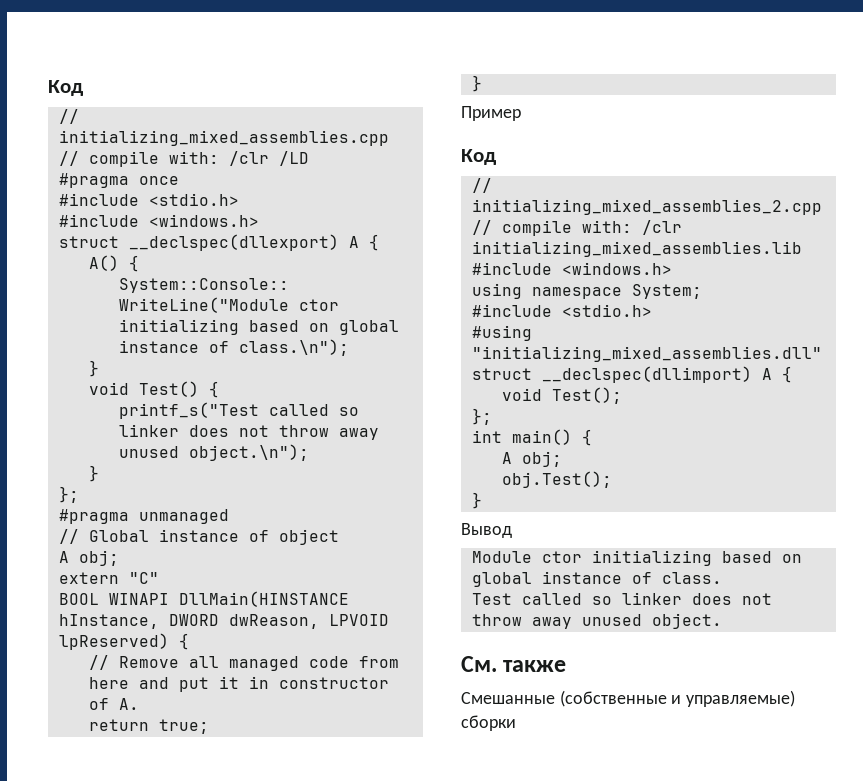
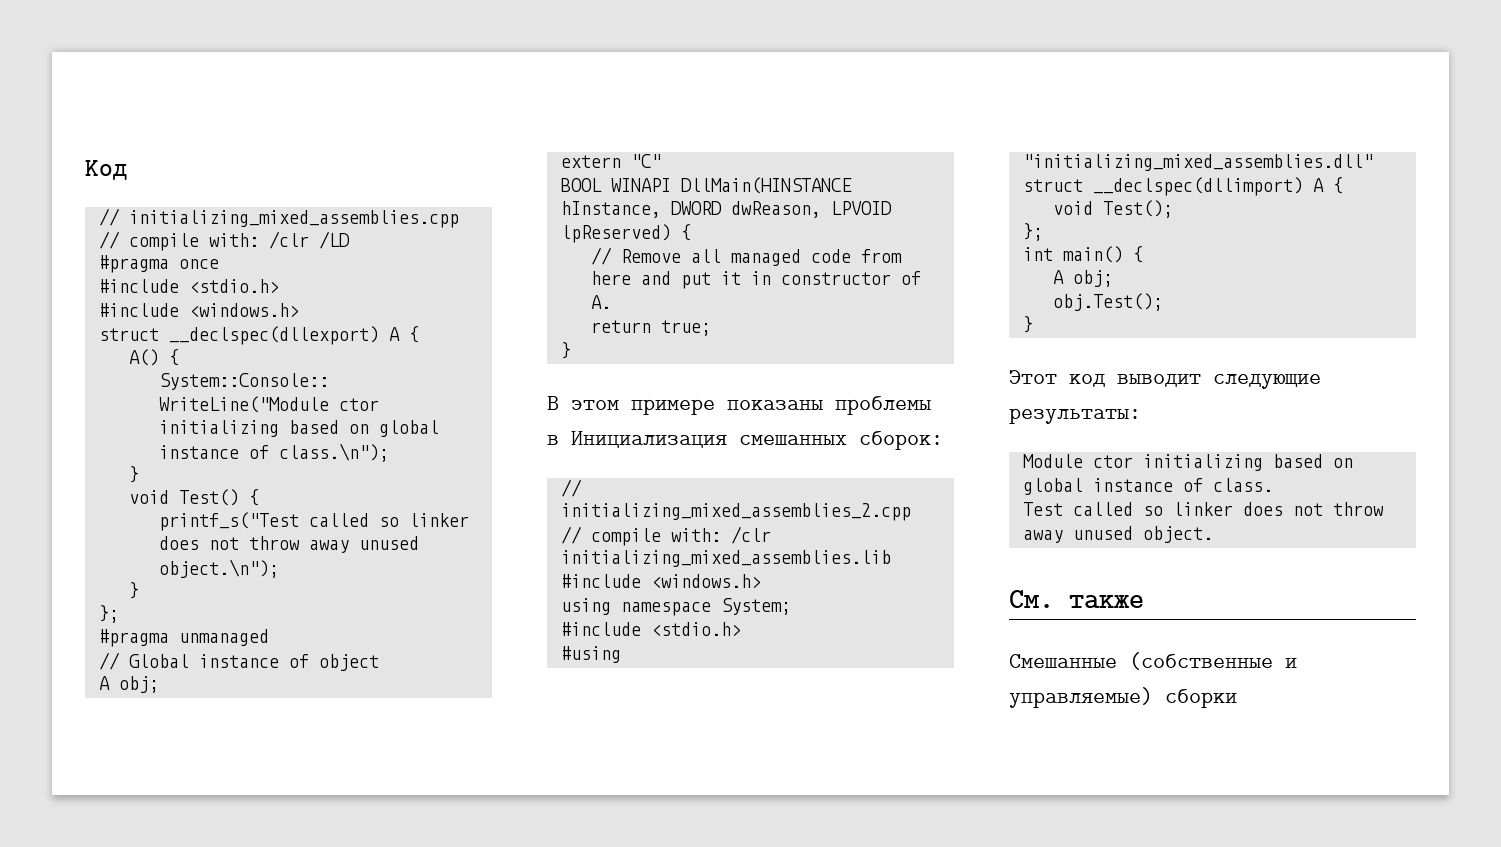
- Пример
- Код
+ В этом примере показаны проблемы в Инициализация смешанных сборок:
- Вывод
+ Этот код выводит следующие результаты:

